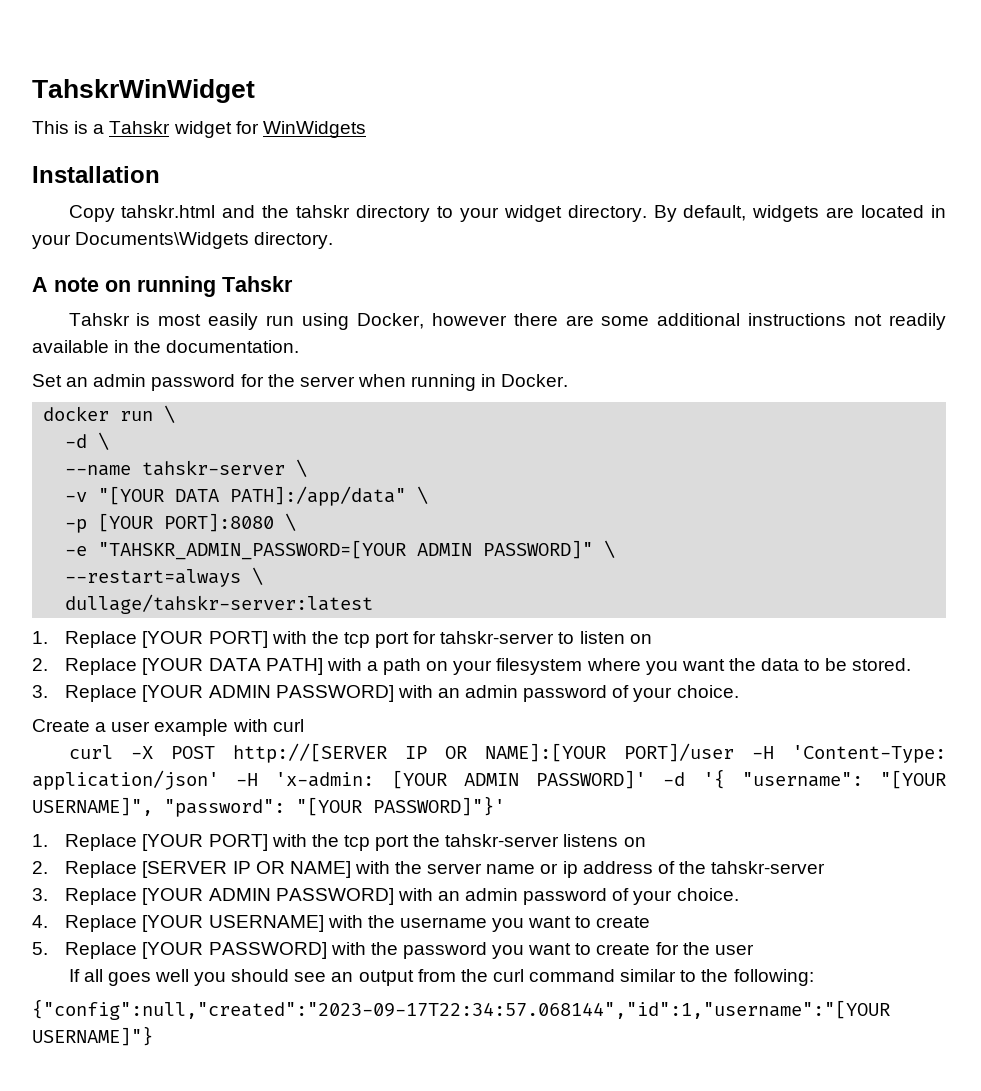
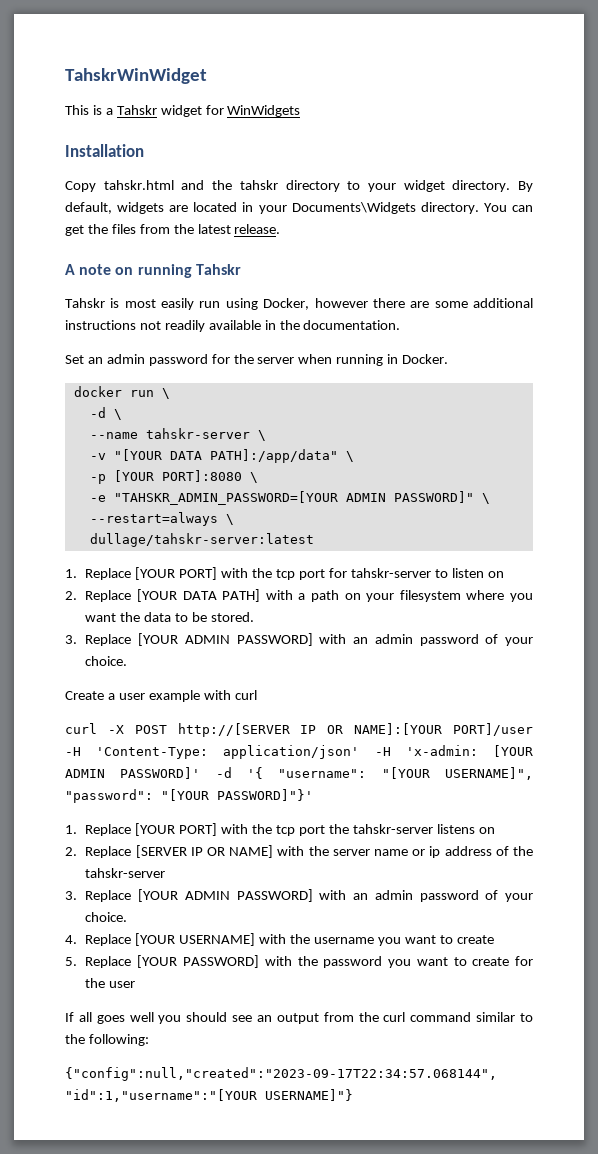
+ You can get the files from the latest release.

